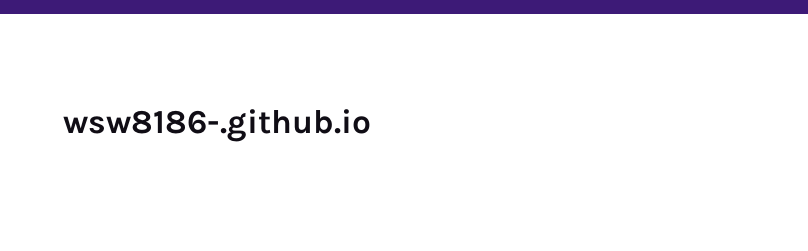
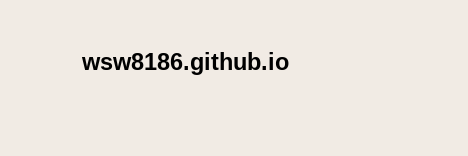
- wsw8186-.github.io
+ wsw8186.github.io

